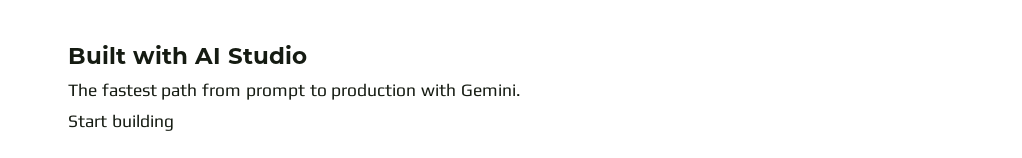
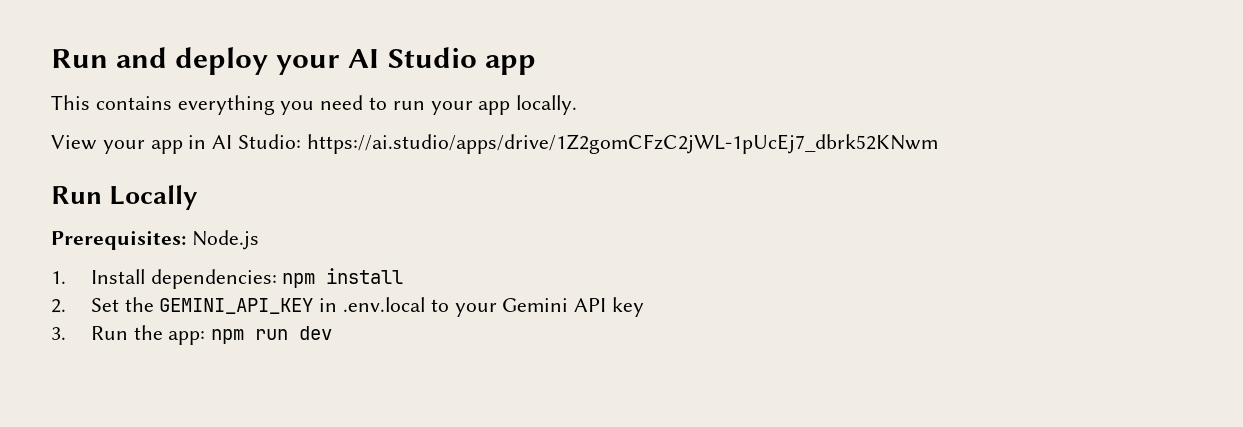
- Built with AI Studio
- The fastest path from prompt to production with Gemini.
- Start building
+ Run and deploy your AI Studio app
+ This contains everything you need to run your app locally.
+ View your app in AI Studio: https://ai.studio/apps/drive/1Z2gomCFzC2jWL-1pUcEj7_dbrk52KNwm
+ Run Locally
+ Prerequisites: Node.js
+ 1. Install dependencies: npm install
+ 2. Set the GEMINI_API_KEY in .env.local to your Gemini API key
+ 3. Run the app: npm run dev

